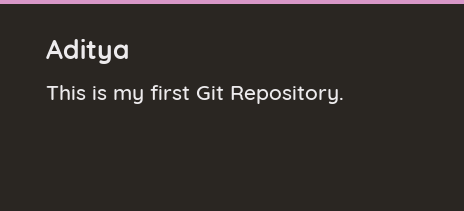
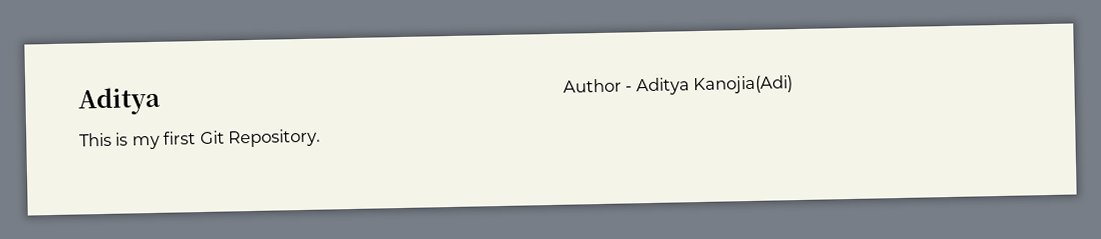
+ Author - Aditya Kanojia(Adi)

